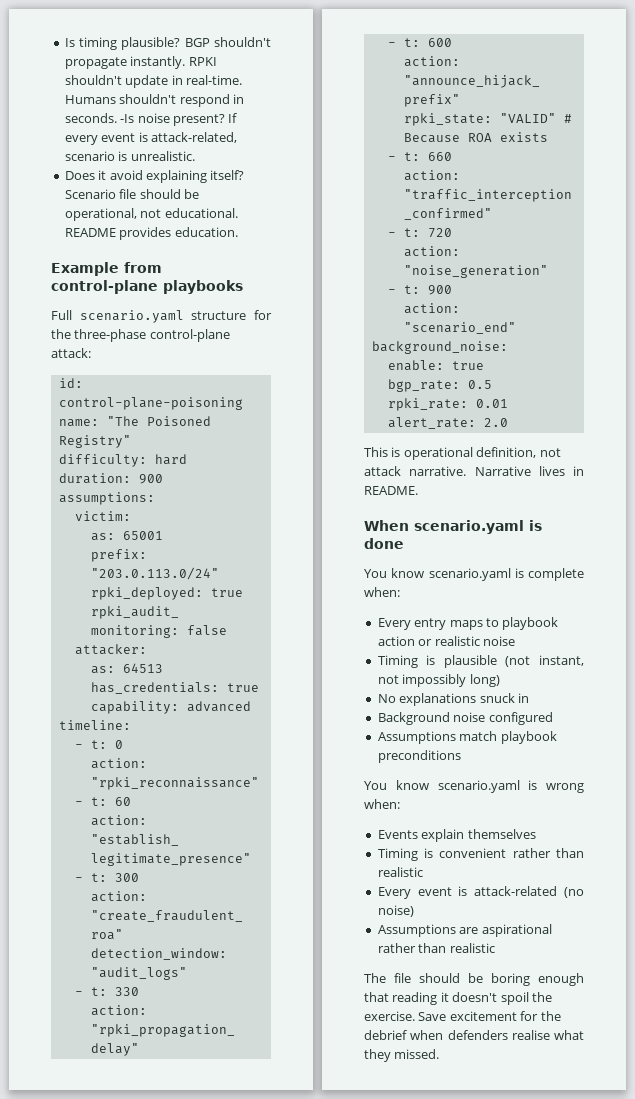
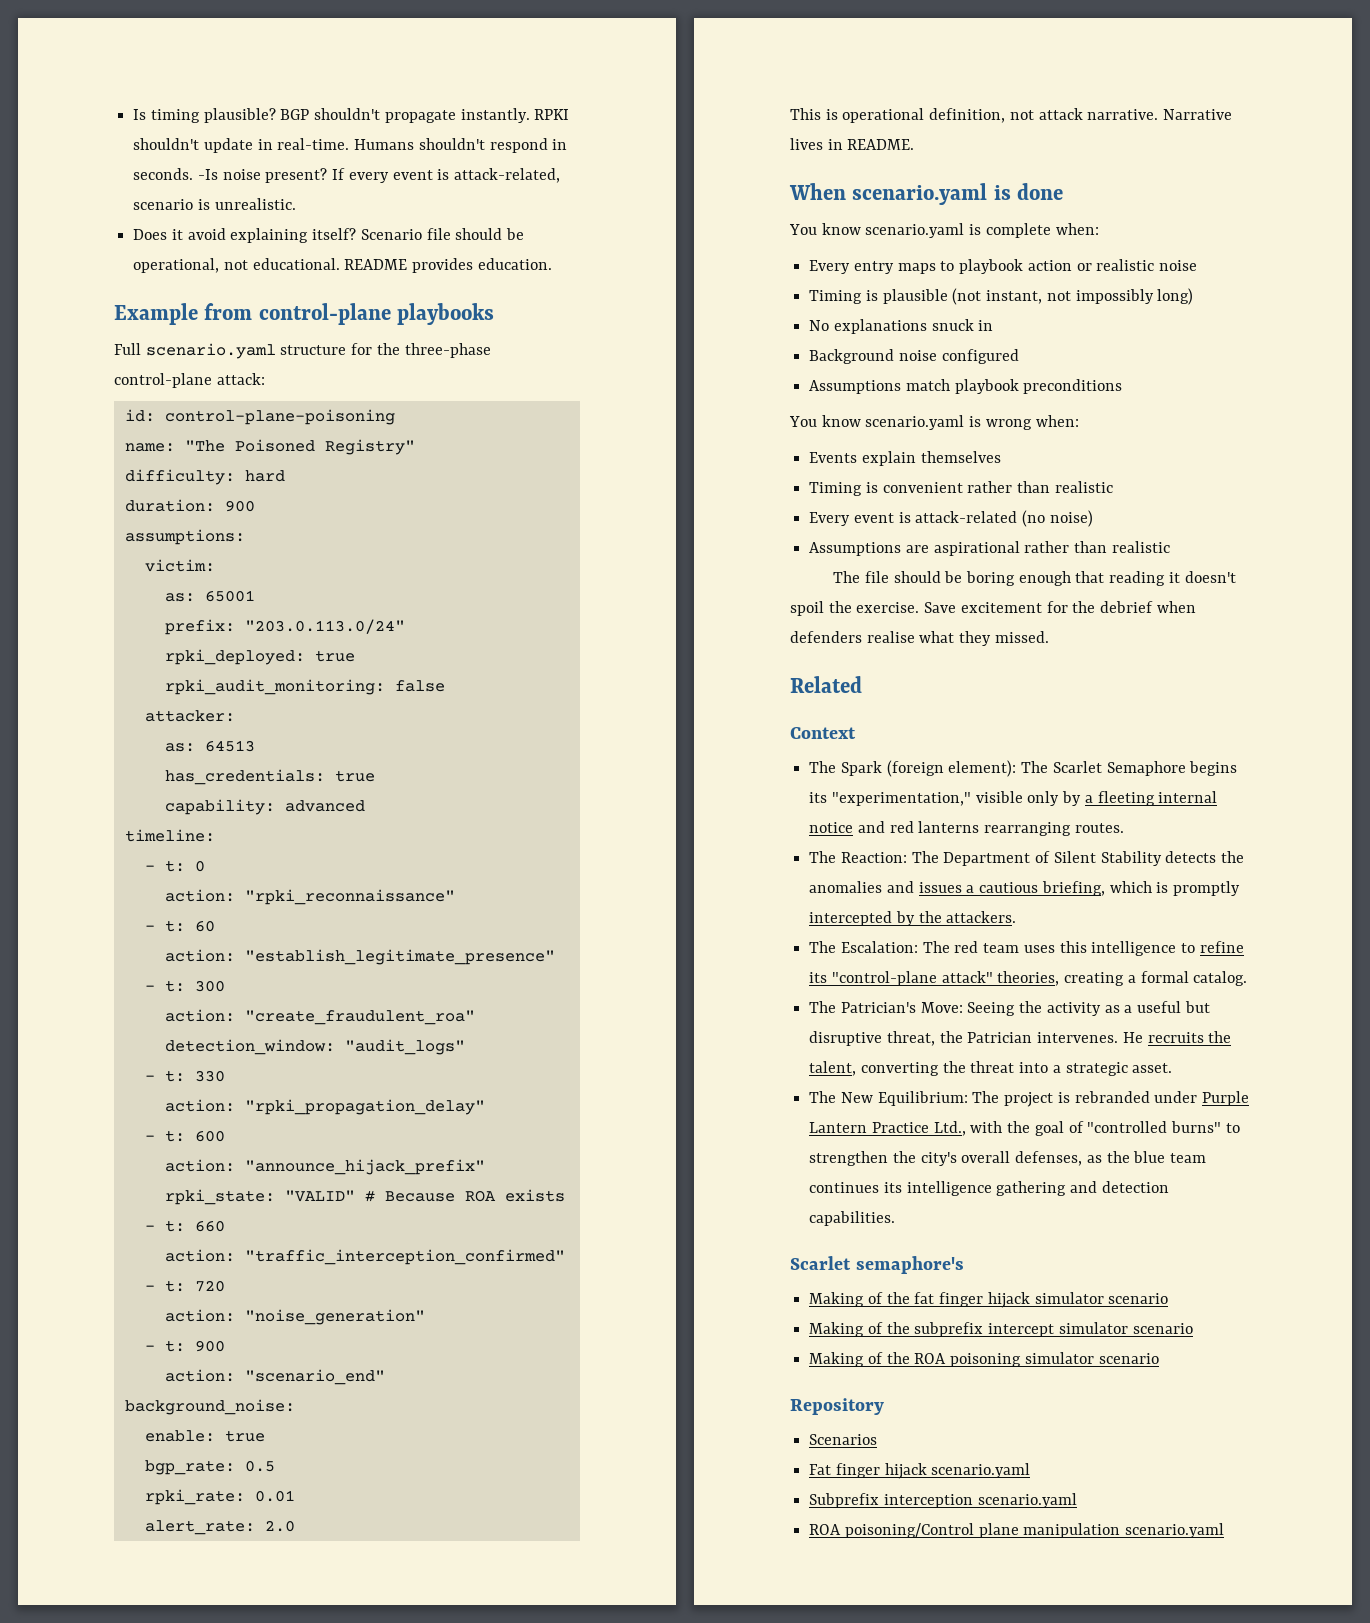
+ Related
+ Context
+ The Spark (foreign element): The Scarlet Semaphore begins its "experimentation," visible only by a fleeting internal notice and red lanterns rearranging routes.
+ The Reaction: The Department of Silent Stability detects the anomalies and issues a cautious briefing, which is promptly intercepted by the attackers.
+ The Escalation: The red team uses this intelligence to refine its "control-plane attack" theories, creating a formal catalog.
+ The Patrician's Move: Seeing the activity as a useful but disruptive threat, the Patrician intervenes. He recruits the talent, converting the threat into a strategic asset.
+ The New Equilibrium: The project is rebranded under Purple Lantern Practice Ltd., with the goal of "controlled burns" to strengthen the city's overall defenses, as the blue team continues its intelligence gathering and detection capabilities.
+ Scarlet semaphore's
+ Making of the fat finger hijack simulator scenario
+ Making of the subprefix intercept simulator scenario
+ Making of the ROA poisoning simulator scenario
+ Repository
+ Scenarios
+ Fat finger hijack scenario.yaml
+ Subprefix interception scenario.yaml
+ ROA poisoning/Control plane manipulation scenario.yaml

